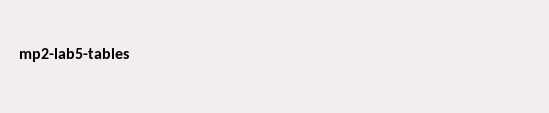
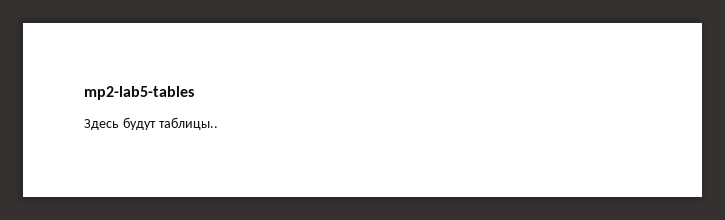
+ Здесь будут таблицы..

